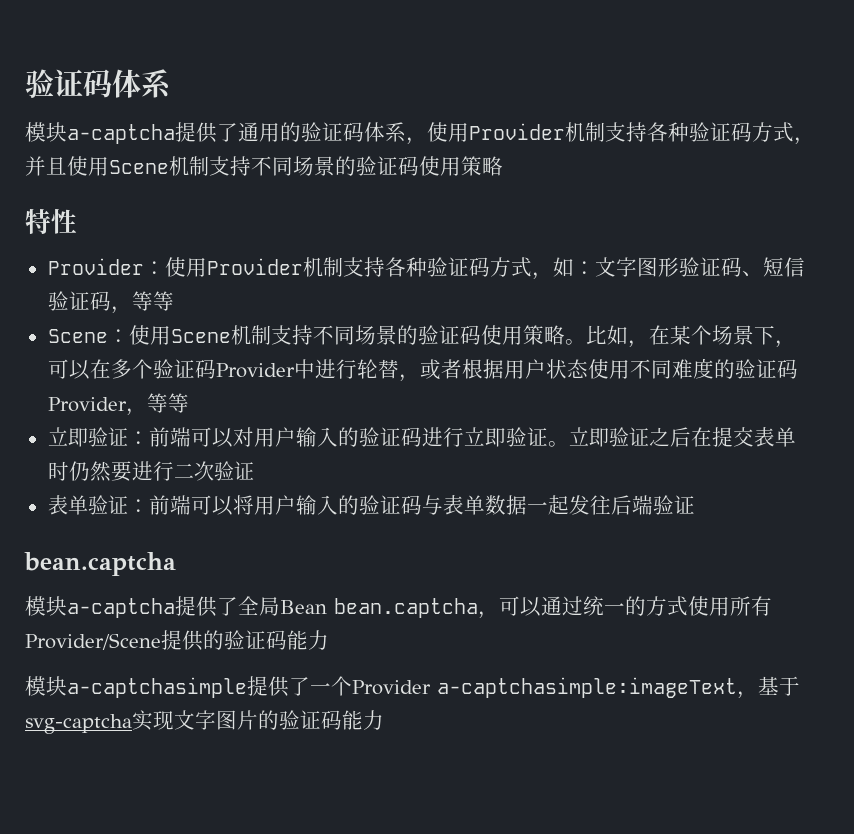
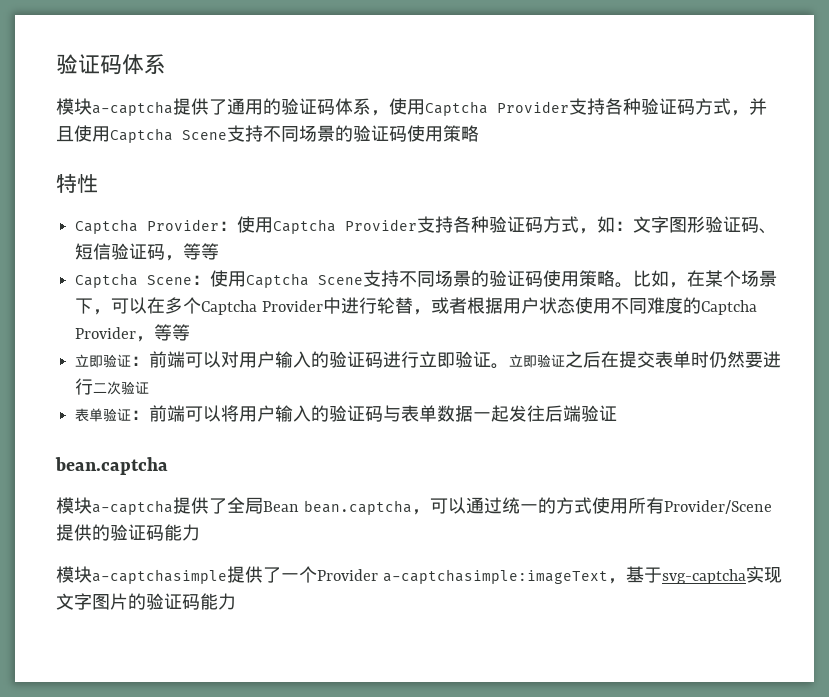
- 模块a-captcha提供了通用的验证码体系，使用Provider机制支持各种验证码方式，并且使用Scene机制支持不同场景的验证码使用策略
+ 模块a-captcha提供了通用的验证码体系，使用Captcha Provider支持各种验证码方式，并且使用Captcha Scene支持不同场景的验证码使用策略
- Provider：使用Provider机制支持各种验证码方式，如：文字图形验证码、短信验证码，等等
+ Captcha Provider：使用Captcha Provider支持各种验证码方式，如：文字图形验证码、短信验证码，等等
- Scene：使用Scene机制支持不同场景的验证码使用策略。
+ Captcha Scene：使用Captcha Scene支持不同场景的验证码使用策略。
- 比如，在某个场景下，可以在多个验证码Provider中进行轮替，或者根据用户状态使用不同难度的验证码Provider，等等
+ 比如，在某个场景下，可以在多个Captcha Provider中进行轮替，或者根据用户状态使用不同难度的Captcha Provider，等等

